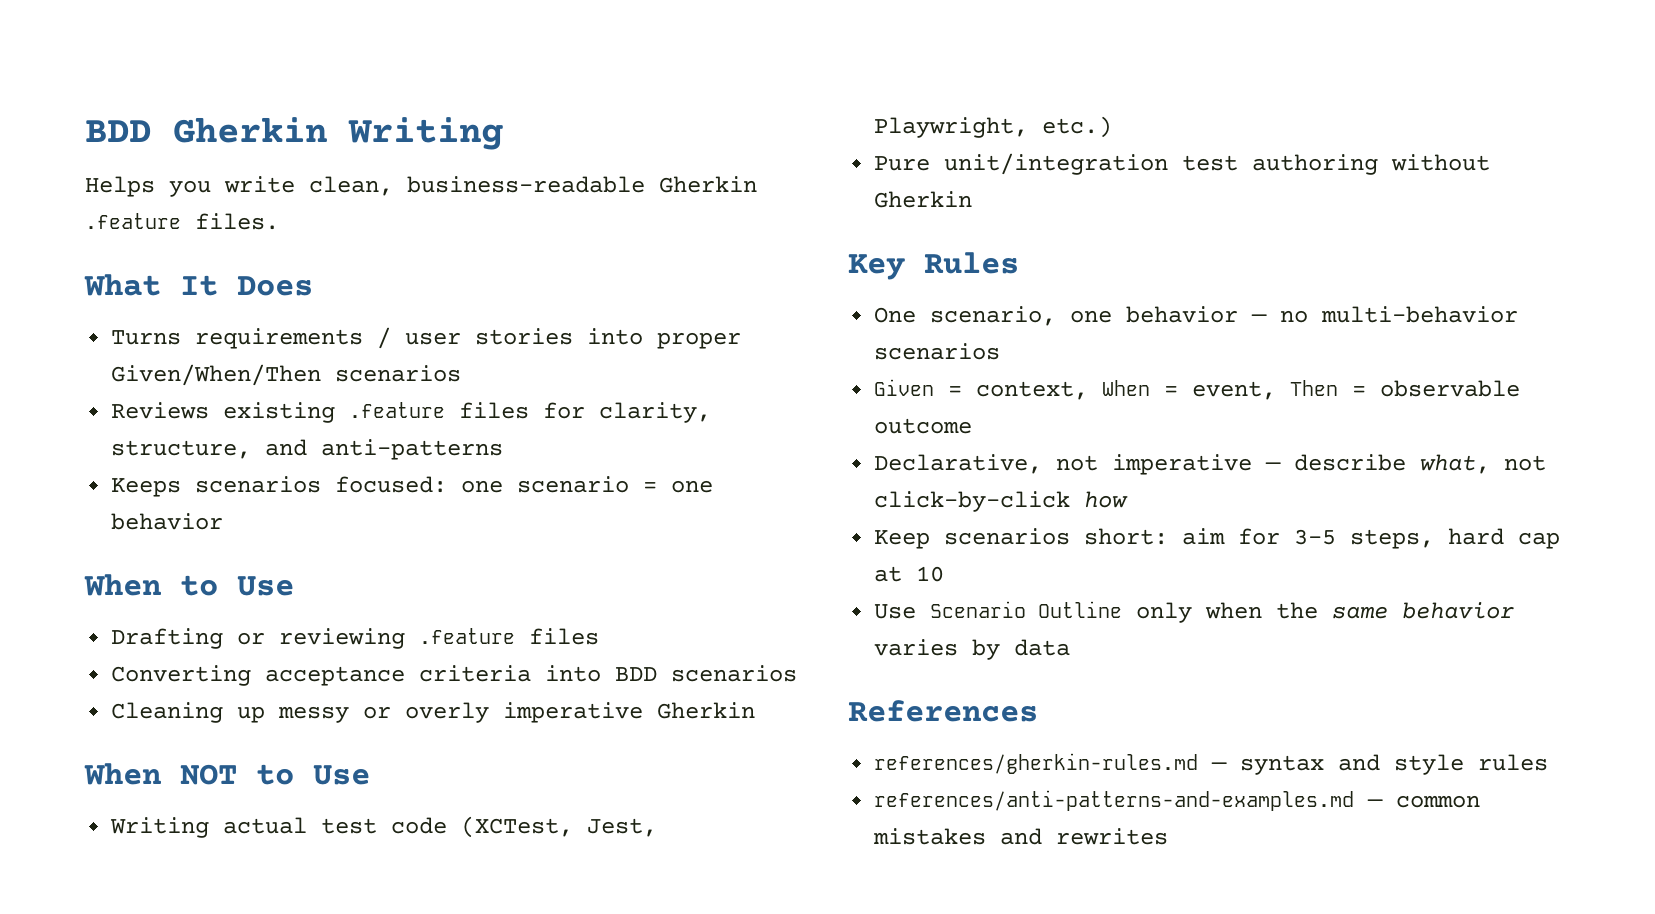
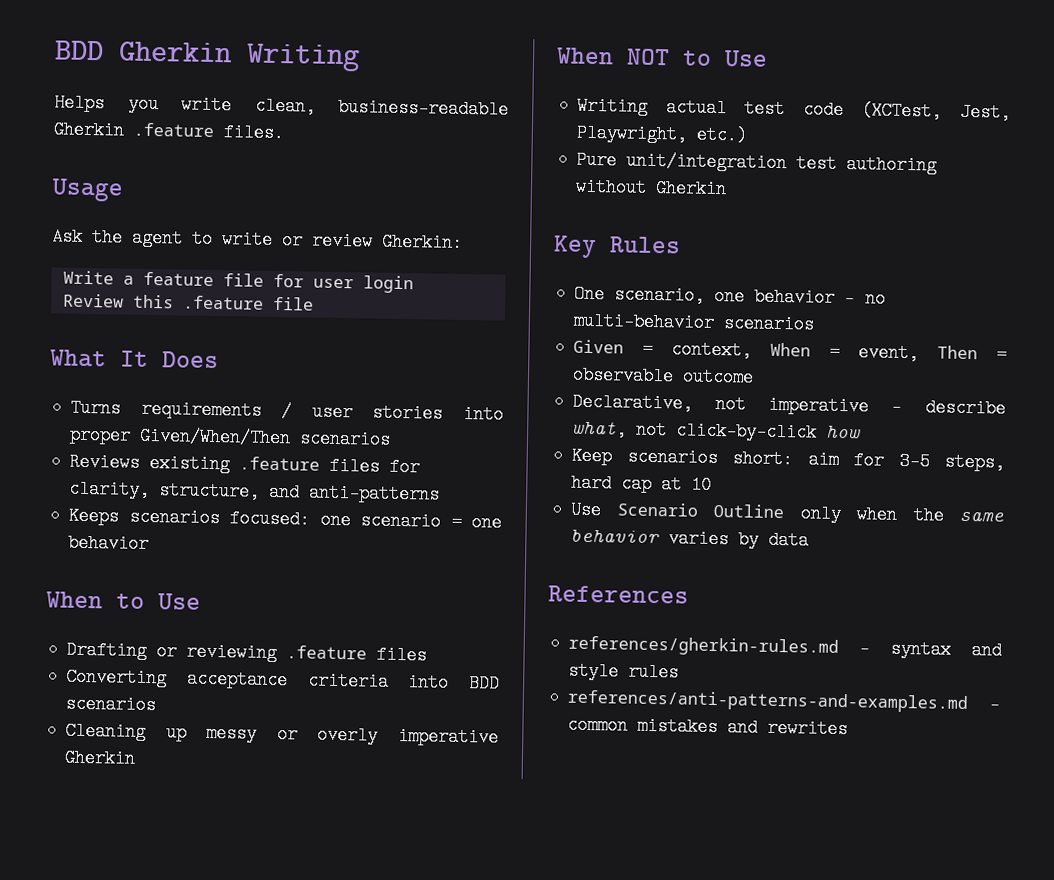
+ Usage
+ Ask the agent to write or review Gherkin:
+ Write a feature file for user login
+ Review this .feature file

